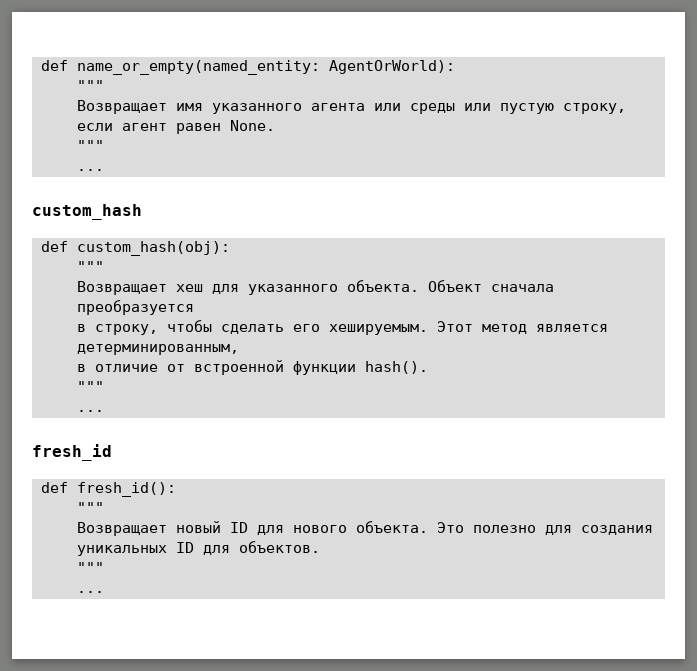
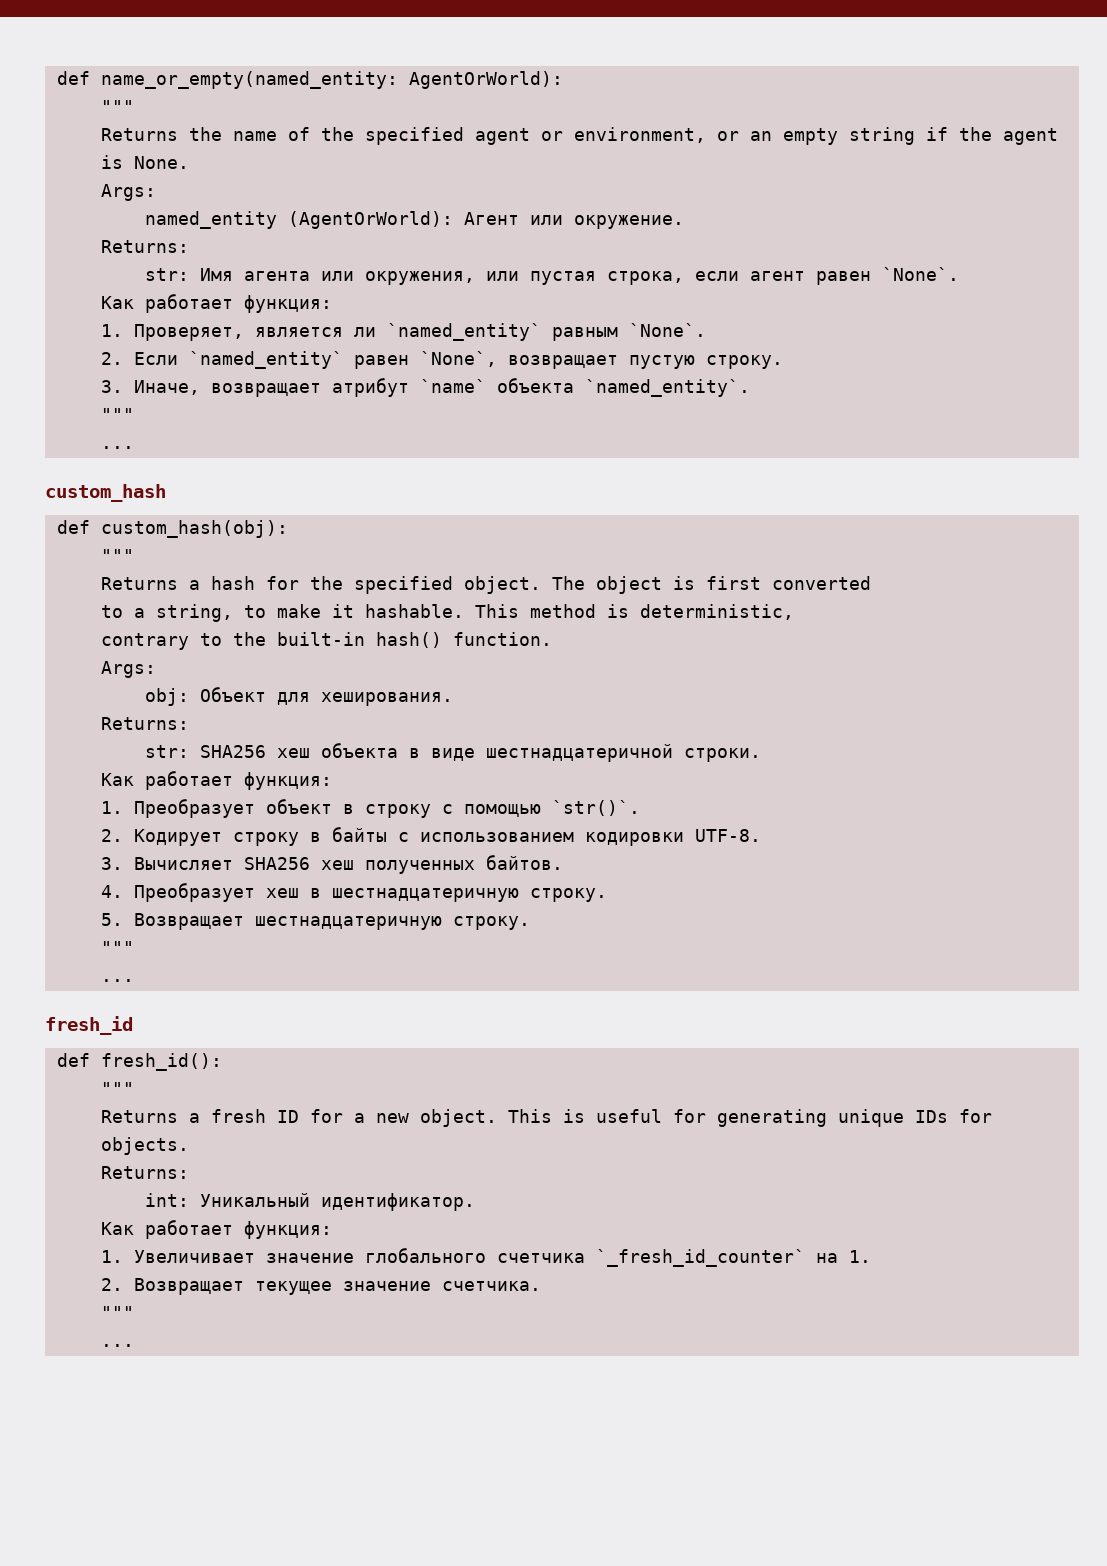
- Возвращает имя указанного агента или среды или пустую строку, если агент равен None.
+ Returns the name of the specified agent or environment, or an empty string if the agent is None.
+ Args:
+ named_entity (AgentOrWorld): Агент или окружение.
+ Returns:
+ str: Имя агента или окружения, или пустая строка, если агент равен `None`.
+ Как работает функция:
+ 1. Проверяет, является ли `named_entity` равным `None`.
+ 2. Если `named_entity` равен `None`, возвращает пустую строку.
+ 3. Иначе, возвращает атрибут `name` объекта `named_entity`.
- Возвращает хеш для указанного объекта. Объект сначала преобразуется
- в строку, чтобы сделать его хешируемым. Этот метод является детерминированным,
- в отличие от встроенной функции hash().
+ Returns a hash for the specified object. The object is first converted
+ to a string, to make it hashable. This method is deterministic,
+ contrary to the built-in hash() function.
+ Args:
+ obj: Объект для хеширования.
+ Returns:
+ str: SHA256 хеш объекта в виде шестнадцатеричной строки.
+ Как работает функция:
+ 1. Преобразует объект в строку с помощью `str()`.
+ 2. Кодирует строку в байты с использованием кодировки UTF-8.
+ 3. Вычисляет SHA256 хеш полученных байтов.
+ 4. Преобразует хеш в шестнадцатеричную строку.
+ 5. Возвращает шестнадцатеричную строку.
- Возвращает новый ID для нового объекта. Это полезно для создания уникальных ID для объектов.
+ Returns a fresh ID for a new object. This is useful for generating unique IDs for objects.
+ Returns:
+ int: Уникальный идентификатор.
+ Как работает функция:
+ 1. Увеличивает значение глобального счетчика `_fresh_id_counter` на 1.
+ 2. Возвращает текущее значение счетчика.

